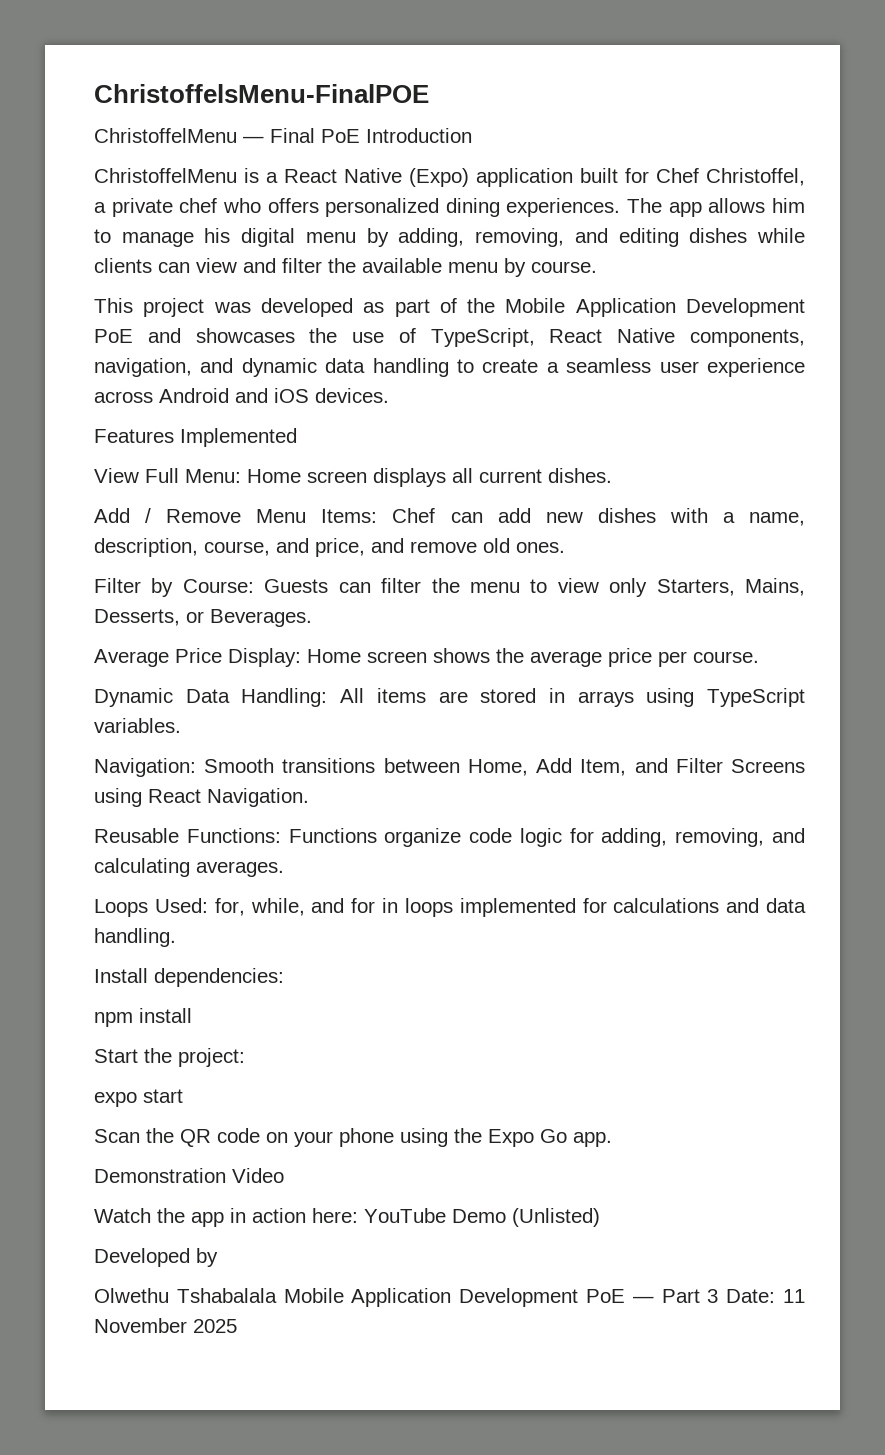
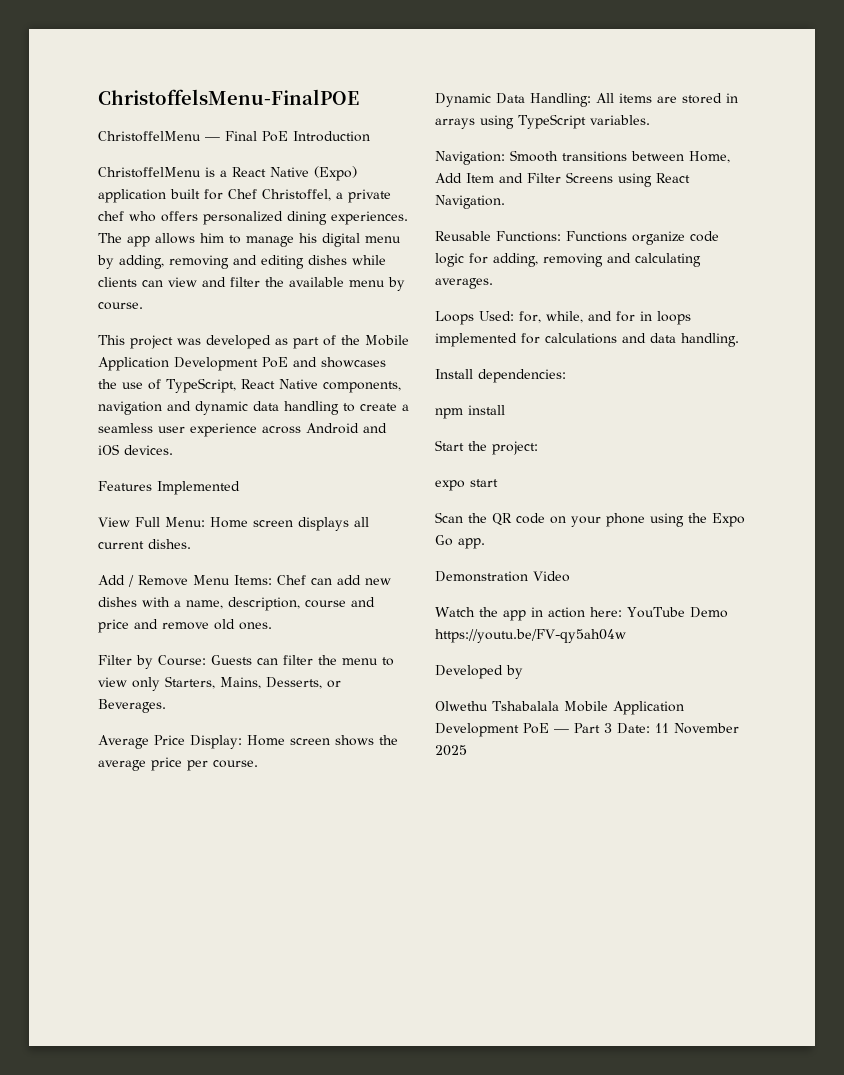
- The app allows him to manage his digital menu by adding, removing, and editing dishes while clients can view and filter the available menu by course.
+ The app allows him to manage his digital menu by adding, removing and editing dishes while clients can view and filter the available menu by course.
- This project was developed as part of the Mobile Application Development PoE and showcases the use of TypeScript, React Native components, navigation, and dynamic data handling to create a seamless user experience across Android and iOS devices.
+ This project was developed as part of the Mobile Application Development PoE and showcases the use of TypeScript, React Native components, navigation and dynamic data handling to create a seamless user experience across Android and iOS devices.
- Add / Remove Menu Items: Chef can add new dishes with a name, description, course, and price, and remove old ones.
+ Add / Remove Menu Items: Chef can add new dishes with a name, description, course and price and remove old ones.
- Navigation: Smooth transitions between Home, Add Item, and Filter Screens using React Navigation.
+ Navigation: Smooth transitions between Home, Add Item and Filter Screens using React Navigation.
- Reusable Functions: Functions organize code logic for adding, removing, and calculating averages.
+ Reusable Functions: Functions organize code logic for adding, removing and calculating averages.
- Watch the app in action here: YouTube Demo (Unlisted)
+ Watch the app in action here: YouTube Demo https://youtu.be/FV-qy5ah04w

